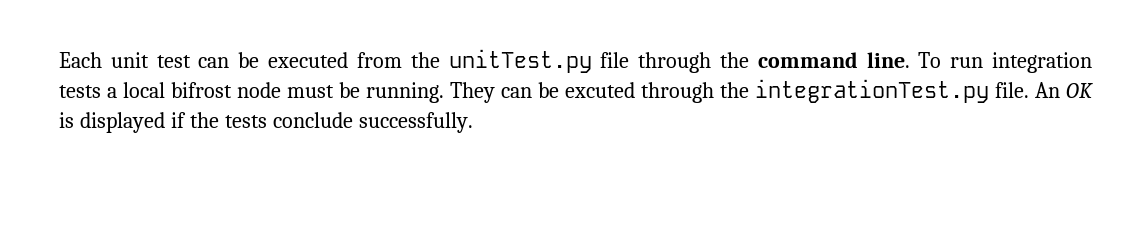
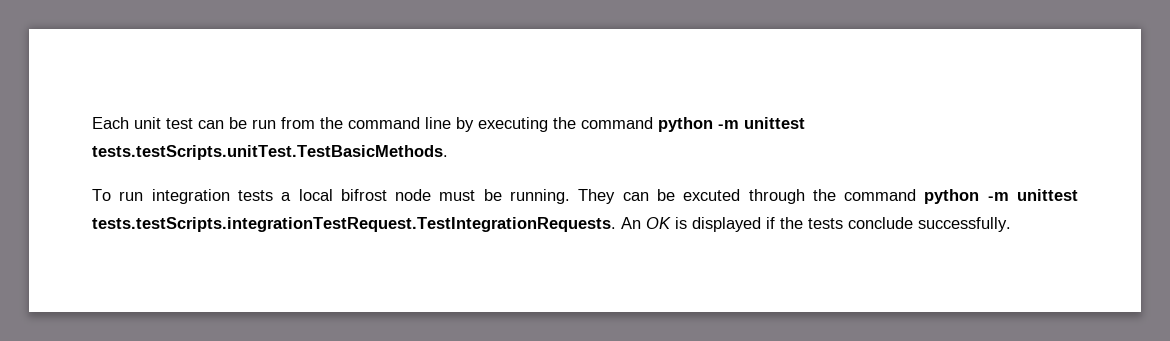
- Each unit test can be executed from the unitTest.py file through the command line. To run integration tests a local bifrost node must be running.
+ Each unit test can be run from the command line by executing the command python -m unittest tests.testScripts.unitTest.TestBasicMethods.
+ To run integration tests a local bifrost node must be running.
- They can be excuted through the integrationTest.py file. An OK is displayed if the tests conclude successfully.
+ They can be excuted through the command python -m unittest tests.testScripts.integrationTestRequest.TestIntegrationRequests. An OK is displayed if the tests conclude successfully.

